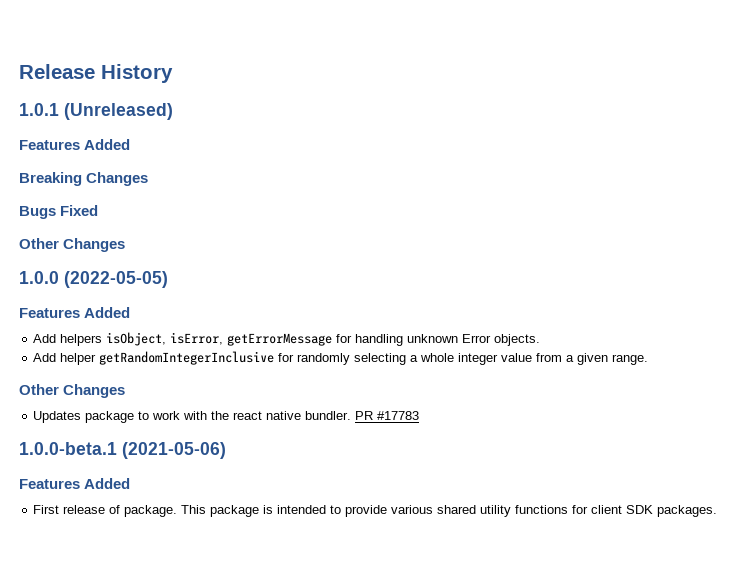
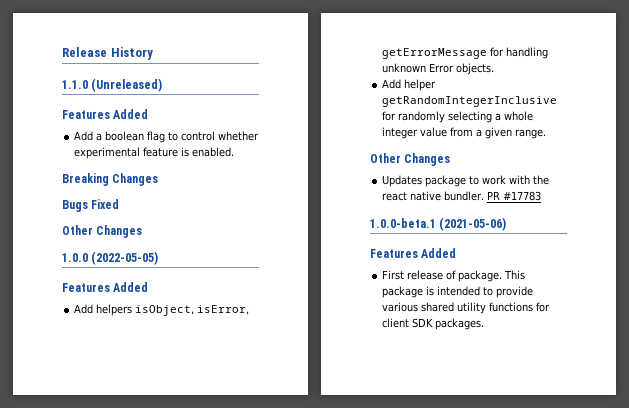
- 1.0.1 (Unreleased)
+ 1.1.0 (Unreleased)
+ Add a boolean flag to control whether experimental feature is enabled.

